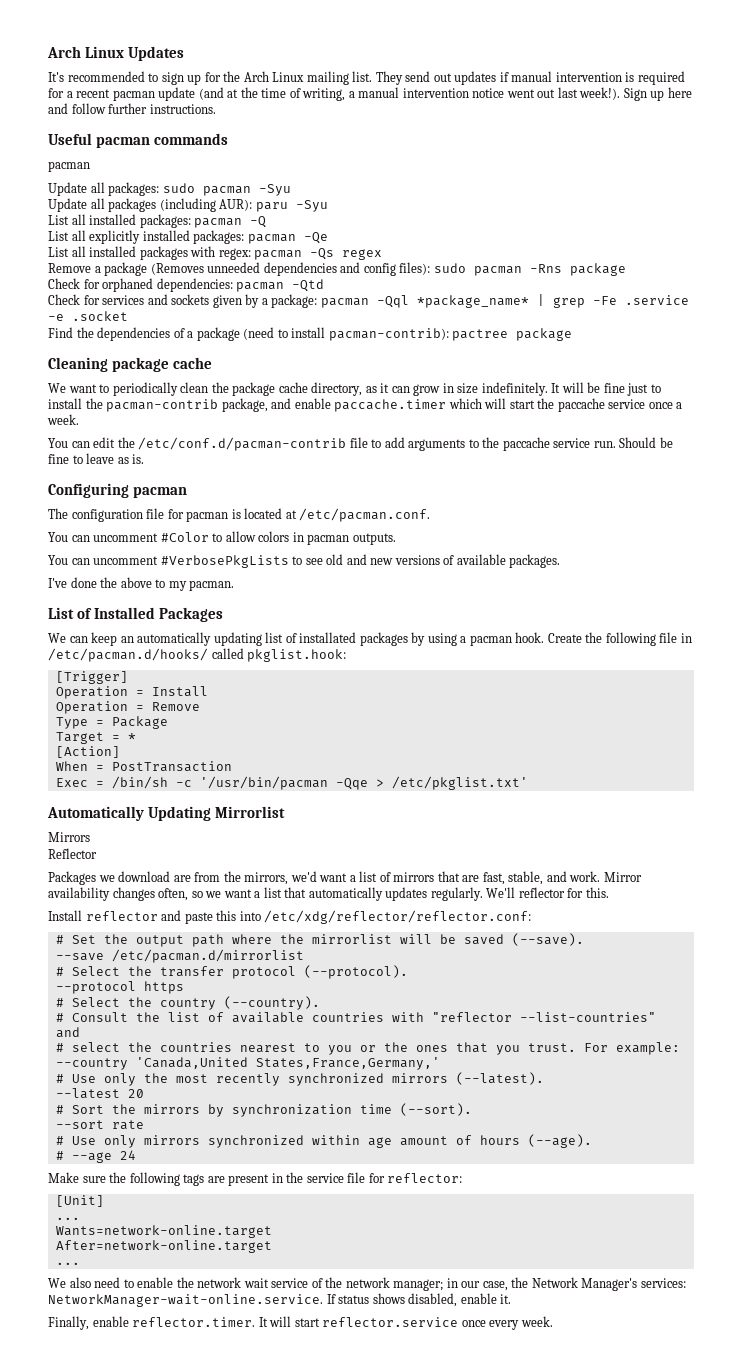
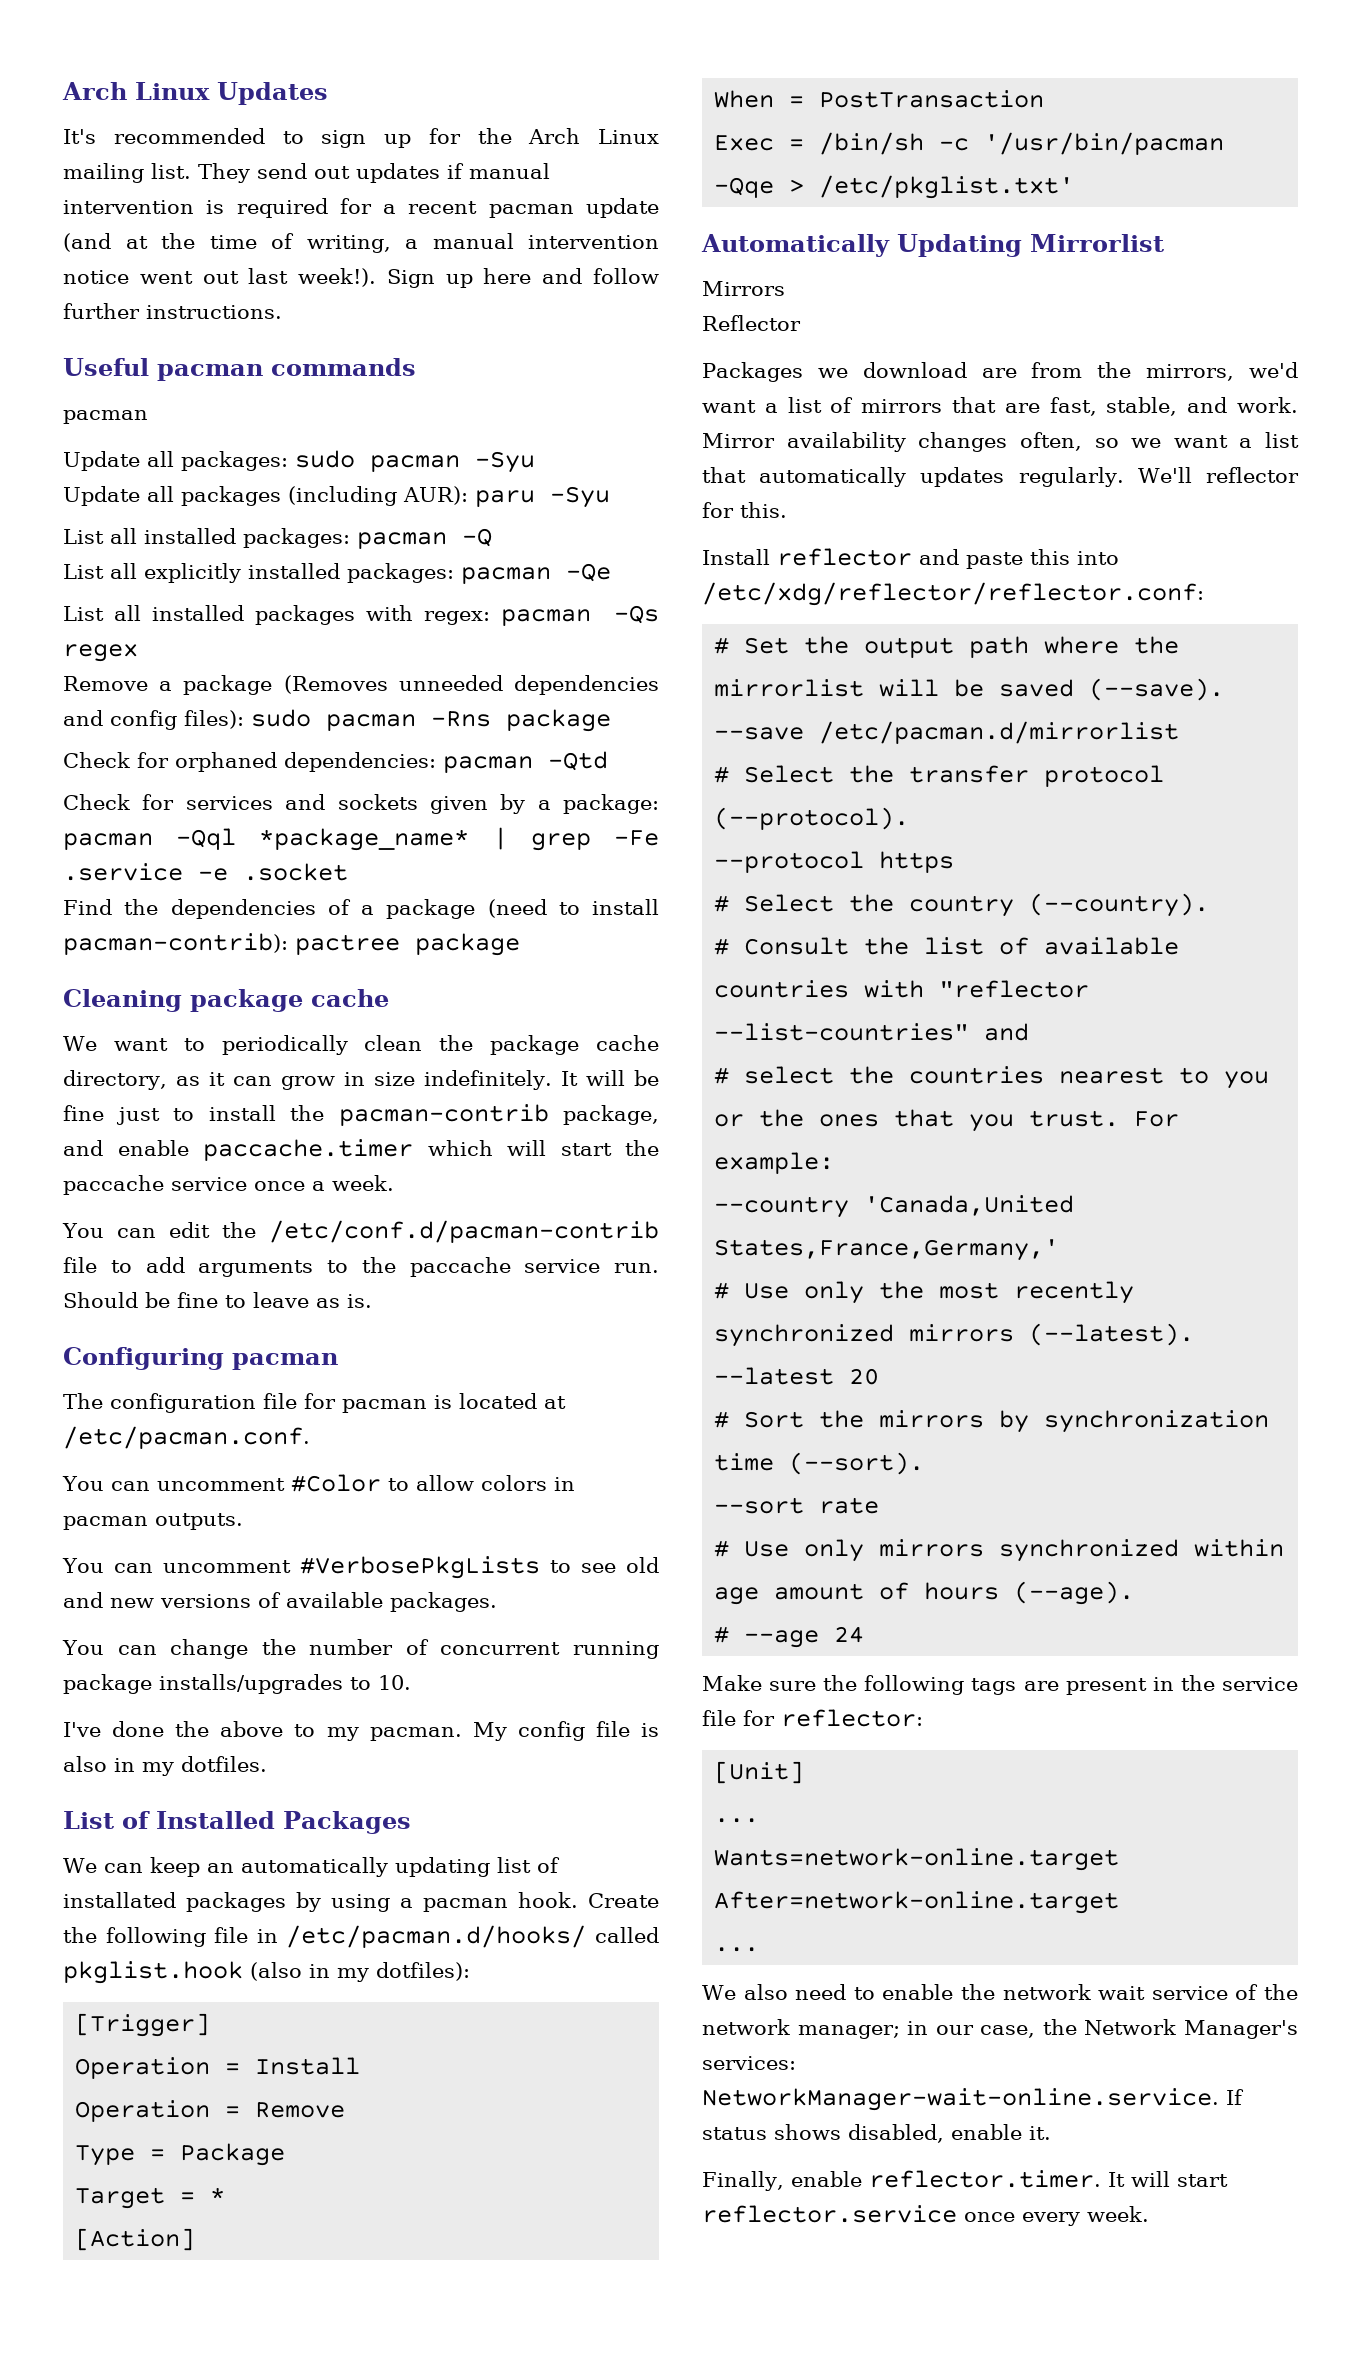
+ You can change the number of concurrent running package installs/upgrades to 10.
+ My config file is also in my dotfiles.
- Create the following file in /etc/pacman.d/hooks/ called pkglist.hook:
+ Create the following file in /etc/pacman.d/hooks/ called pkglist.hook (also in my dotfiles):

